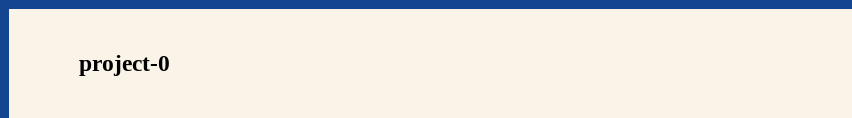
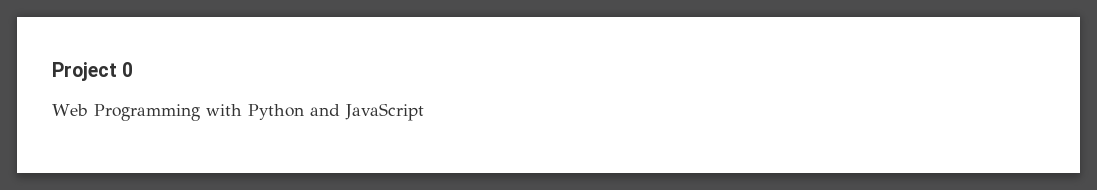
- project-0
+ Project 0
+ Web Programming with Python and JavaScript

